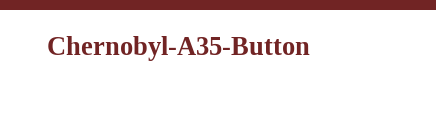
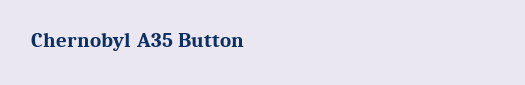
- Chernobyl-A35-Button
+ Chernobyl A35 Button

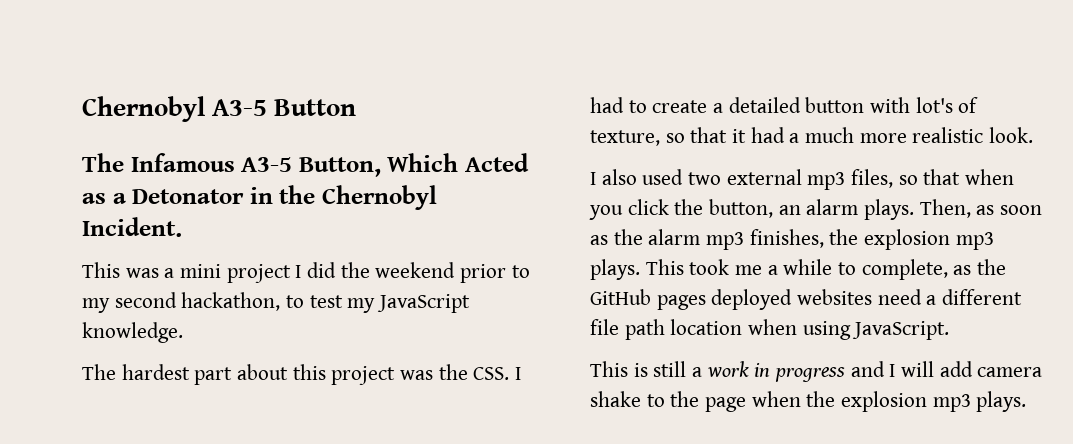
- Chernobyl A35 Button
+ Chernobyl A3-5 Button
+ The Infamous A3-5 Button, Which Acted as a Detonator in the Chernobyl Incident.
+ This was a mini project I did the weekend prior to my second hackathon, to test my JavaScript knowledge.
+ The hardest part about this project was the CSS. I had to create a detailed button with lot's of texture, so that it had a much more realistic look.
+ I also used two external mp3 files, so that when you click the button, an alarm plays. Then, as soon as the alarm mp3 finishes, the explosion mp3 plays. This took me a while to complete, as the GitHub pages deployed websites need a different file path location when using JavaScript.
+ This is still a work in progress and I will add camera shake to the page when the explosion mp3 plays.

